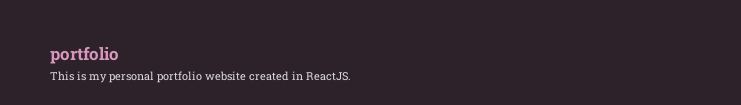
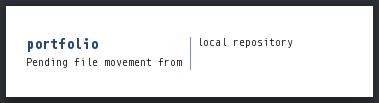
- This is my personal portfolio website created in ReactJS.
+ Pending file movement from local repository

